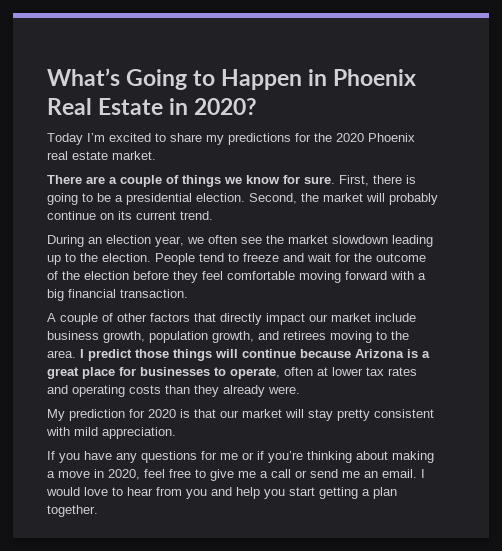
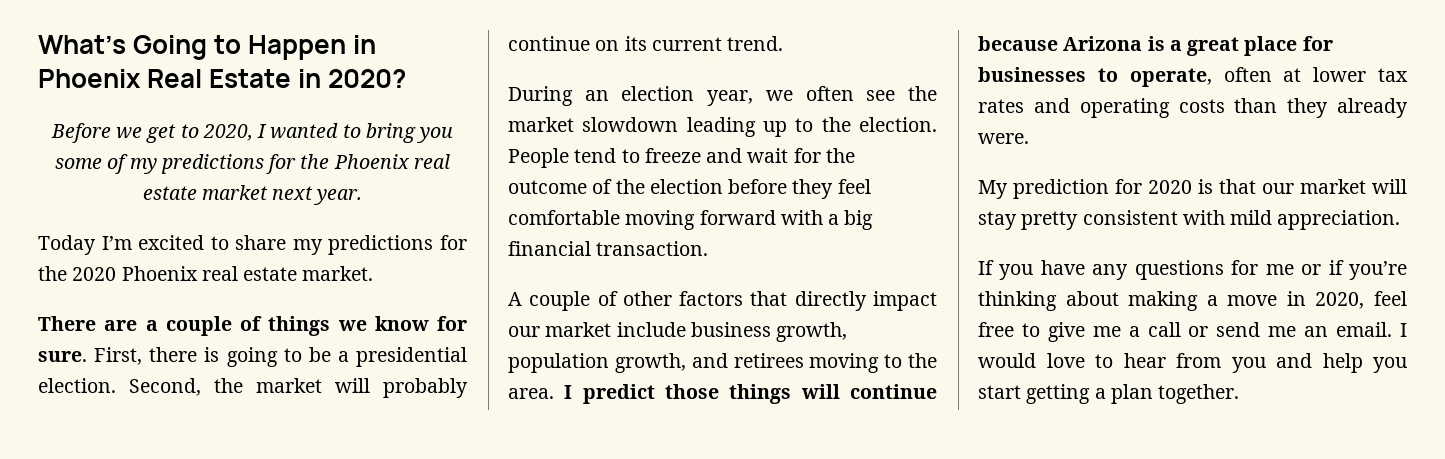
+ Before we get to 2020, I wanted to bring you some of my predictions for the Phoenix real estate market next year.

